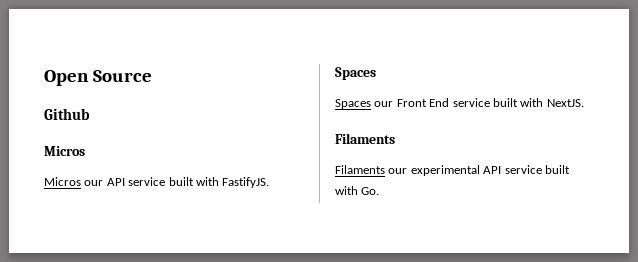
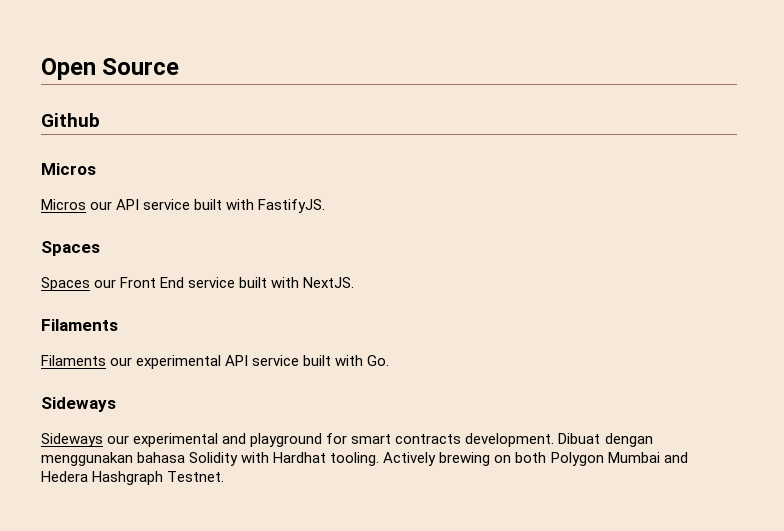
  Filaments our experimental API service built with Go.
+ Sideways
+ Sideways our experimental and playground for smart contracts development. Dibuat dengan menggunakan bahasa Solidity with Hardhat tooling. Actively brewing on both Polygon Mumbai and Hedera Hashgraph Testnet.

